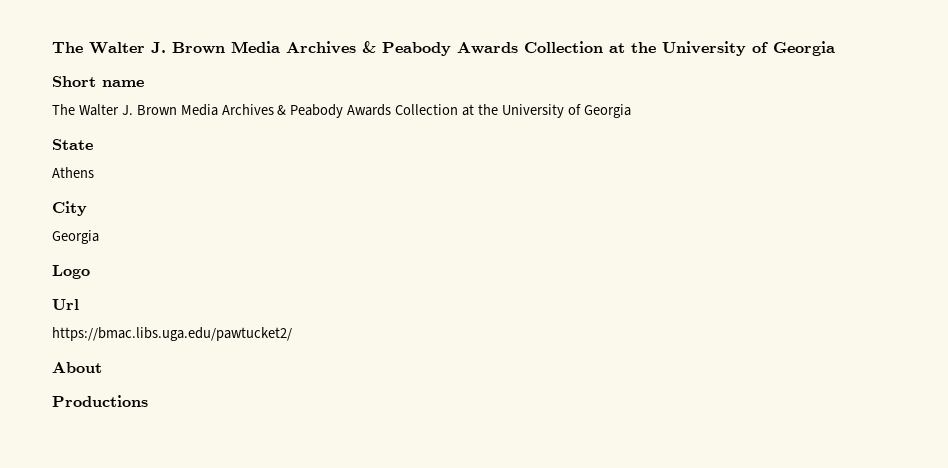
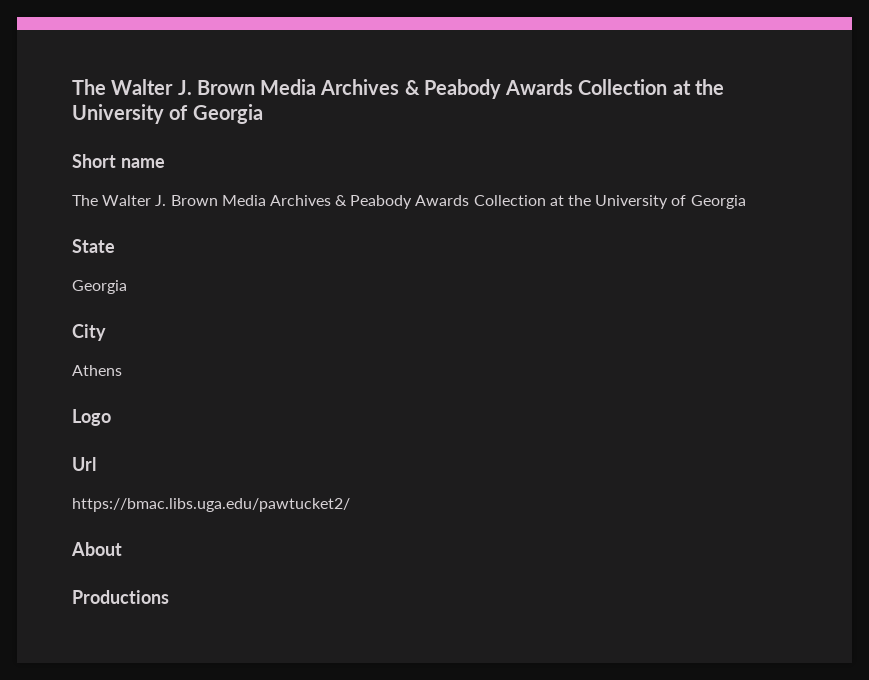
  State
- Athens
+ Georgia
  City
- Georgia
+ Athens

